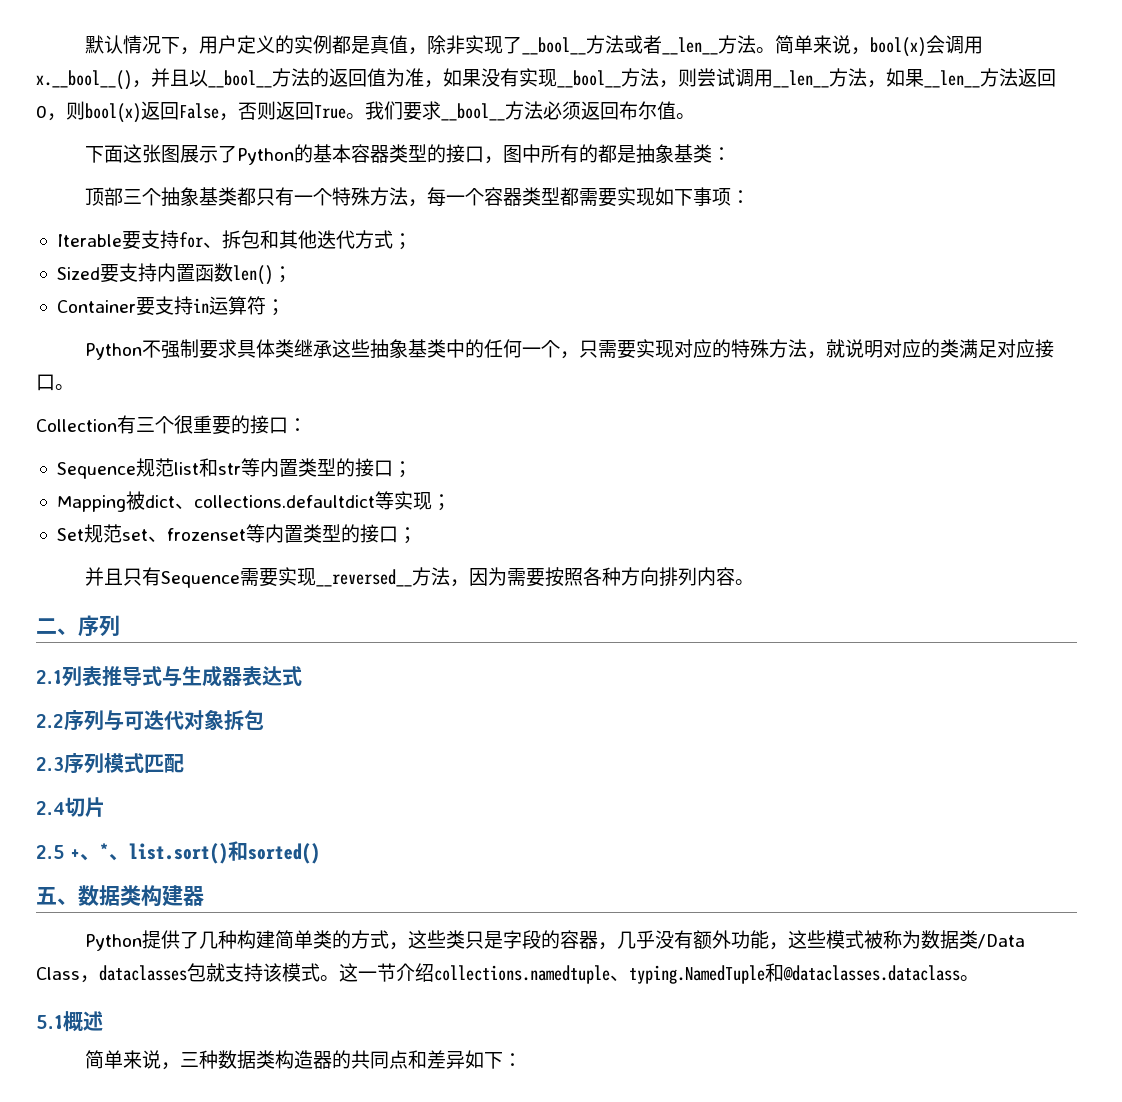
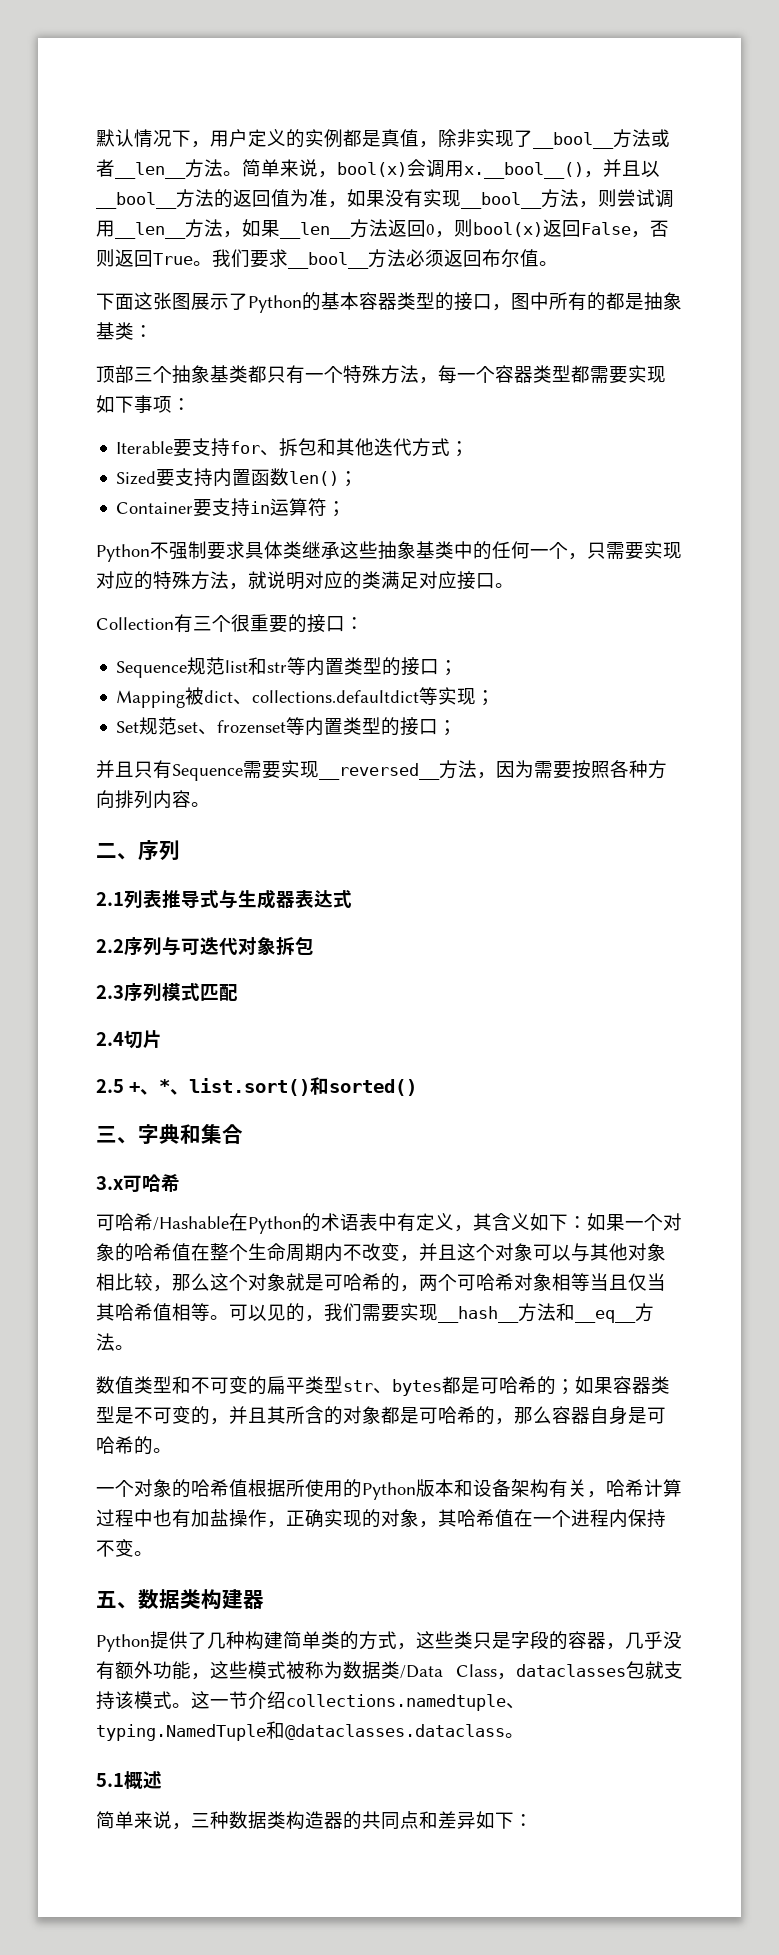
+ 三、字典和集合
+ 3.x可哈希
+ 可哈希/Hashable在Python的术语表中有定义，其含义如下：如果一个对象的哈希值在整个生命周期内不改变，并且这个对象可以与其他对象相比较，那么这个对象就是可哈希的，两个可哈希对象相等当且仅当其哈希值相等。可以见的，我们需要实现__hash__方法和__eq__方法。
+ 数值类型和不可变的扁平类型str、bytes都是可哈希的；如果容器类型是不可变的，并且其所含的对象都是可哈希的，那么容器自身是可哈希的。
+ 一个对象的哈希值根据所使用的Python版本和设备架构有关，哈希计算过程中也有加盐操作，正确实现的对象，其哈希值在一个进程内保持不变。

